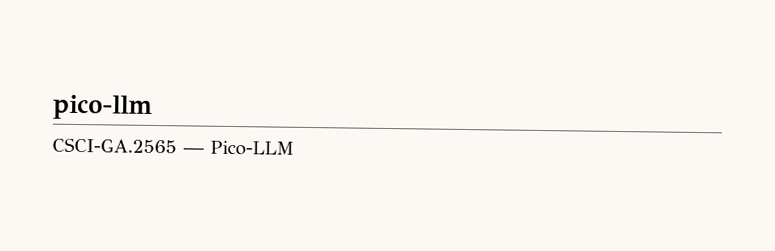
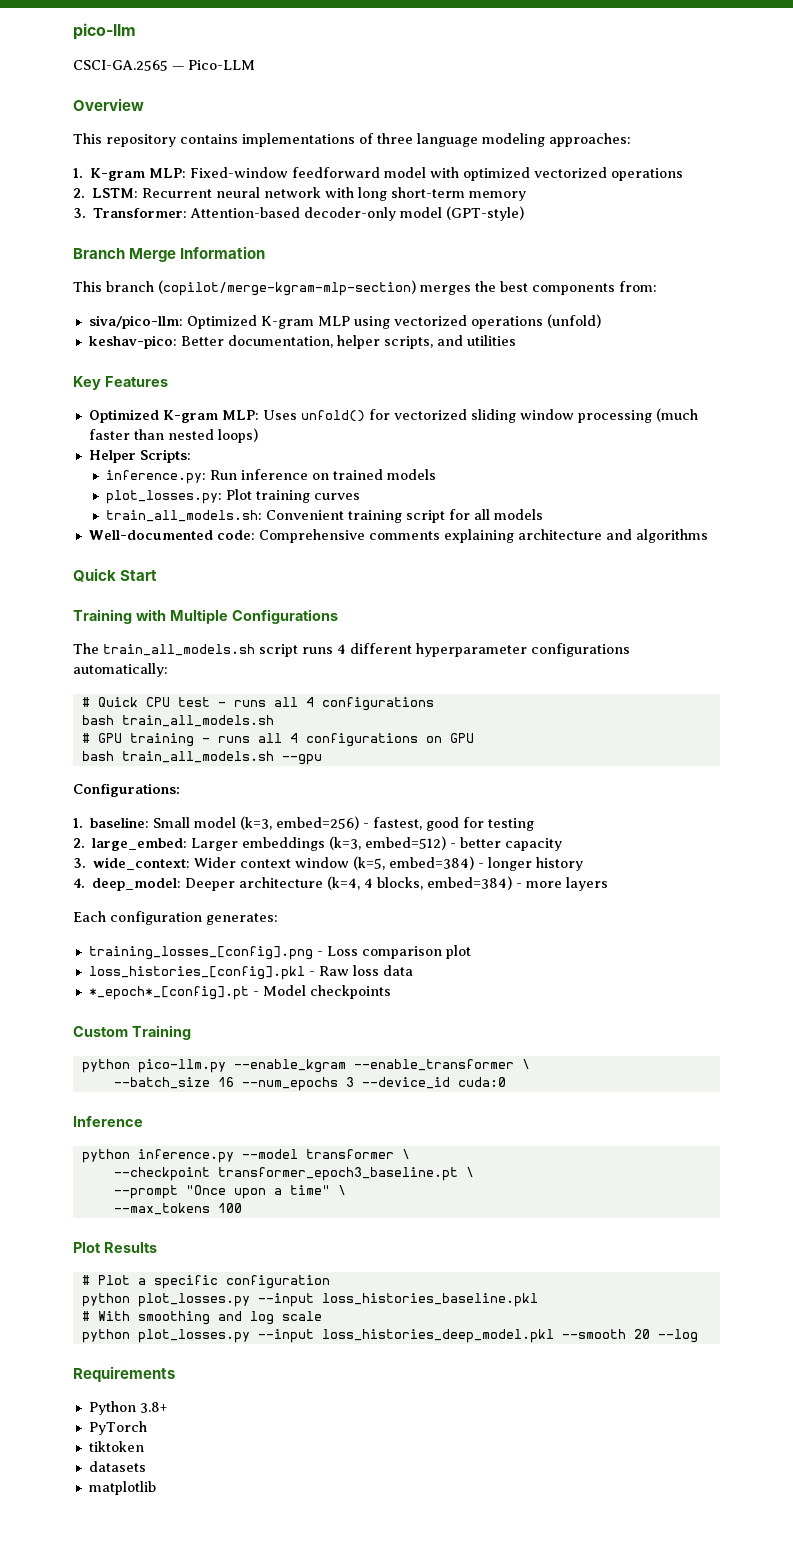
+ Overview
+ This repository contains implementations of three language modeling approaches:
+ 1. K-gram MLP: Fixed-window feedforward model with optimized vectorized operations
+ 2. LSTM: Recurrent neural network with long short-term memory
+ 3. Transformer: Attention-based decoder-only model (GPT-style)
+ Branch Merge Information
+ This branch (copilot/merge-kgram-mlp-section) merges the best components from:
+ siva/pico-llm: Optimized K-gram MLP using vectorized operations (unfold)
+ keshav-pico: Better documentation, helper scripts, and utilities
+ Key Features
+ Optimized K-gram MLP: Uses unfold() for vectorized sliding window processing (much faster than nested loops)
+ Helper Scripts:
+ inference.py: Run inference on trained models
+ plot_losses.py: Plot training curves
+ train_all_models.sh: Convenient training script for all models
+ Well-documented code: Comprehensive comments explaining architecture and algorithms
+ Quick Start
+ Training with Multiple Configurations
+ The train_all_models.sh script runs 4 different hyperparameter configurations automatically:
+ # Quick CPU test - runs all 4 configurations
+ bash train_all_models.sh
+ # GPU training - runs all 4 configurations on GPU
+ bash train_all_models.sh --gpu
+ Configurations:
+ 1. baseline: Small model (k=3, embed=256) - fastest, good for testing
+ 2. large_embed: Larger embeddings (k=3, embed=512) - better capacity
+ 3. wide_context: Wider context window (k=5, embed=384) - longer history
+ 4. deep_model: Deeper architecture (k=4, 4 blocks, embed=384) - more layers
+ Each configuration generates:
+ training_losses_[config].png - Loss comparison plot
+ loss_histories_[config].pkl - Raw loss data
+ *_epoch*_[config].pt - Model checkpoints
+ Custom Training
+ python pico-llm.py --enable_kgram --enable_transformer \
+ --batch_size 16 --num_epochs 3 --device_id cuda:0
+ Inference
+ python inference.py --model transformer \
+ --checkpoint transformer_epoch3_baseline.pt \
+ --prompt "Once upon a time" \
+ --max_tokens 100
+ Plot Results
+ # Plot a specific configuration
+ python plot_losses.py --input loss_histories_baseline.pkl
+ # With smoothing and log scale
+ python plot_losses.py --input loss_histories_deep_model.pkl --smooth 20 --log
+ Requirements
+ Python 3.8+
+ PyTorch
+ tiktoken
+ datasets
+ matplotlib

